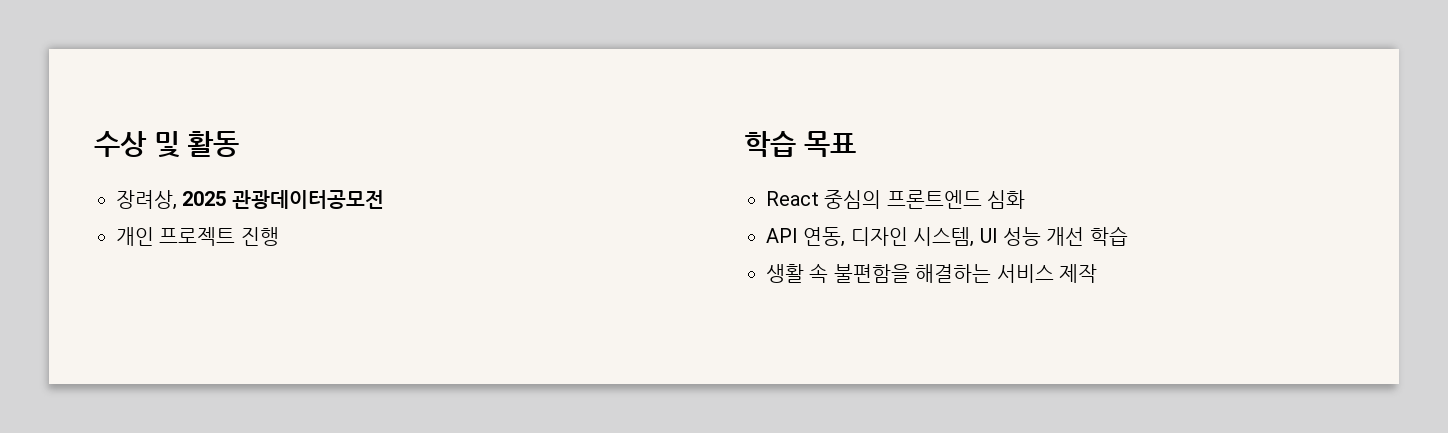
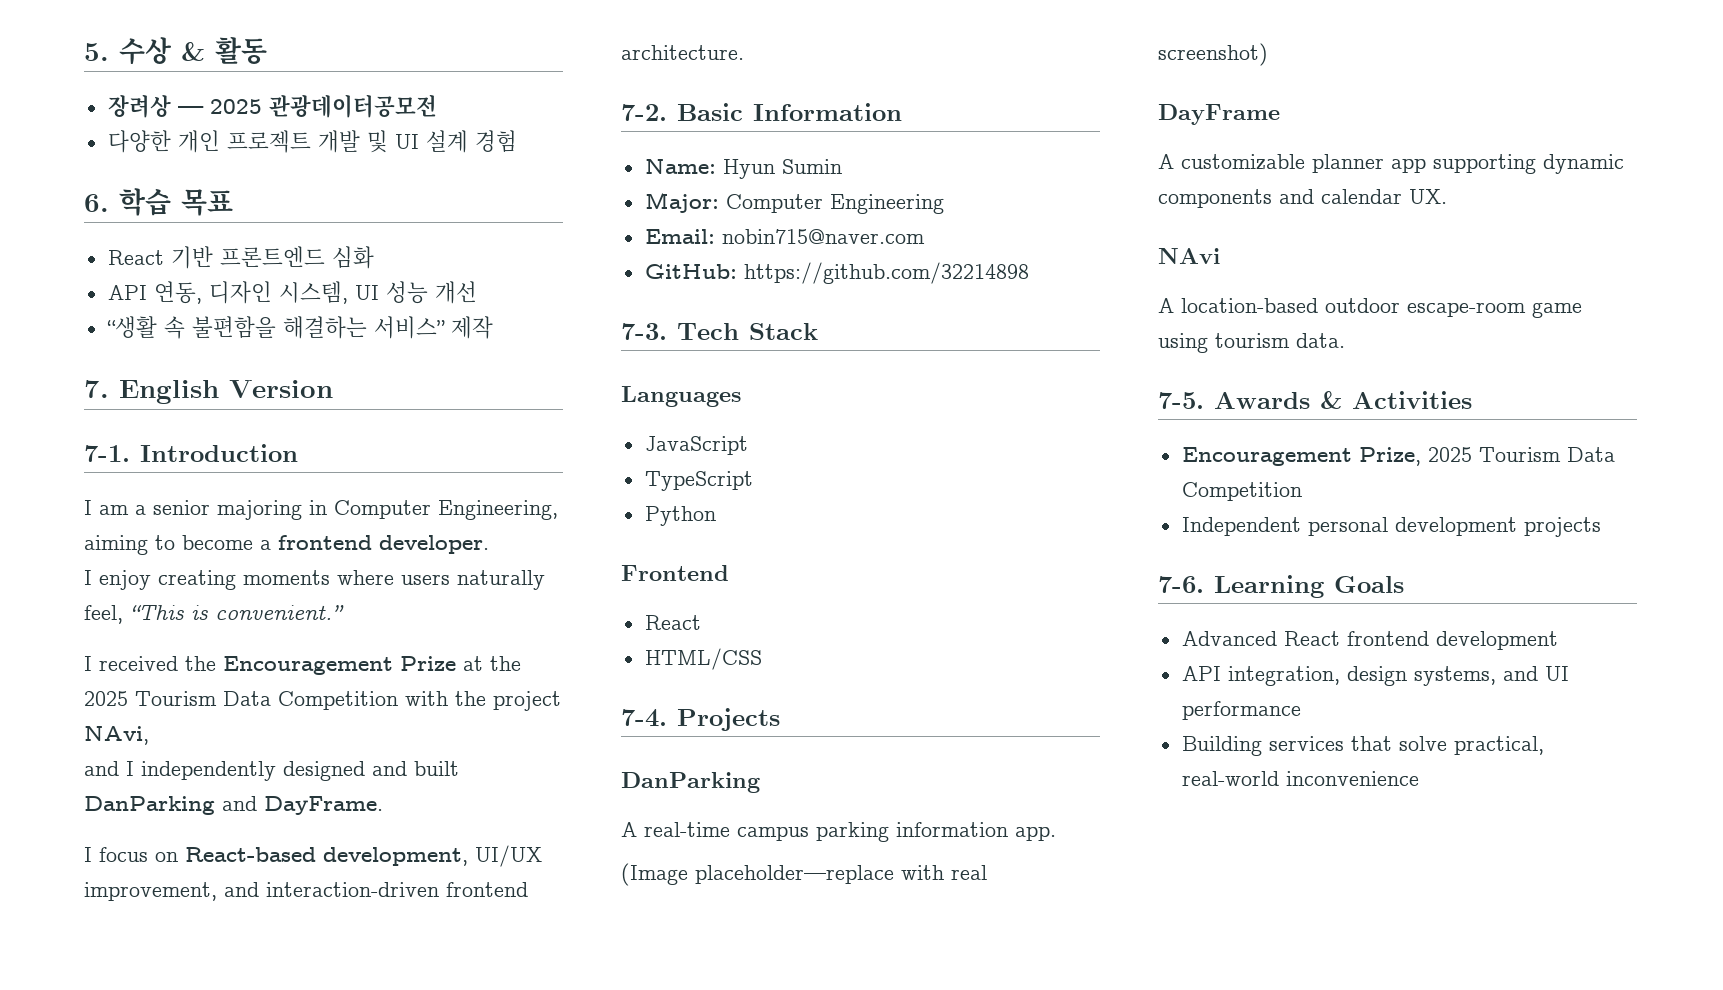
- 수상 및 활동
+ 5. 수상 & 활동
- 장려상, 2025 관광데이터공모전
+ 장려상 — 2025 관광데이터공모전
- 개인 프로젝트 진행
- 학습 목표
+ 다양한 개인 프로젝트 개발 및 UI 설계 경험
+ 6. 학습 목표
- React 중심의 프론트엔드 심화
+ React 기반 프론트엔드 심화
- API 연동, 디자인 시스템, UI 성능 개선 학습
- 생활 속 불편함을 해결하는 서비스 제작
+ API 연동, 디자인 시스템, UI 성능 개선
+ “생활 속 불편함을 해결하는 서비스” 제작
+ 7. English Version
+ 7-1. Introduction
+ I am a senior majoring in Computer Engineering, aiming to become a frontend developer.
+ I enjoy creating moments where users naturally feel, “This is convenient.”
+ I received the Encouragement Prize at the 2025 Tourism Data Competition with the project NAvi,
+ and I independently designed and built DanParking and DayFrame.
+ I focus on React-based development, UI/UX improvement, and interaction-driven frontend architecture.
+ 7-2. Basic Information
+ Name: Hyun Sumin
+ Major: Computer Engineering
+ Email: nobin715@naver.com
+ GitHub: https://github.com/32214898
+ 7-3. Tech Stack
+ Languages
+ JavaScript
+ TypeScript
+ Python
+ Frontend
+ React
+ HTML/CSS
+ 7-4. Projects
+ DanParking
+ A real-time campus parking information app.
+ (Image placeholder—replace with real screenshot)
+ DayFrame
+ A customizable planner app supporting dynamic components and calendar UX.
+ NAvi
+ A location-based outdoor escape-room game using tourism data.
+ 7-5. Awards & Activities
+ Encouragement Prize, 2025 Tourism Data Competition
+ Independent personal development projects
+ 7-6. Learning Goals
+ Advanced React frontend development
+ API integration, design systems, and UI performance
+ Building services that solve practical, real-world inconvenience

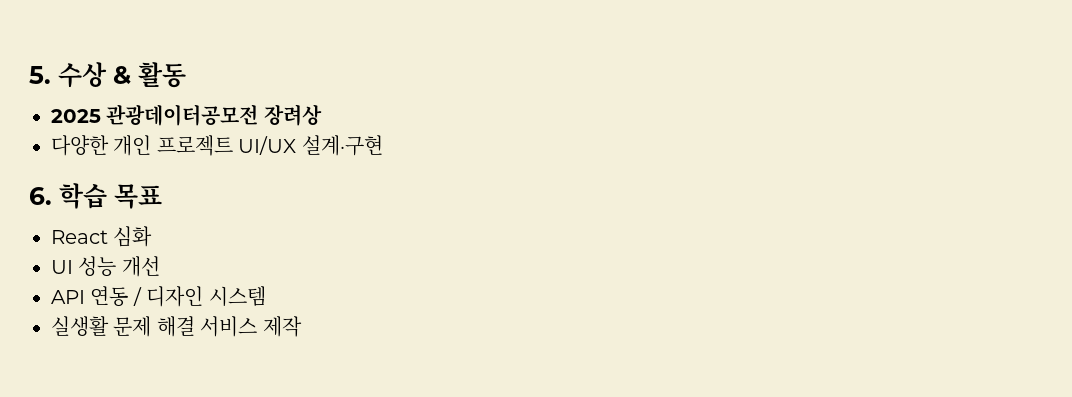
- 장려상 — 2025 관광데이터공모전
+ 2025 관광데이터공모전 장려상
- 다양한 개인 프로젝트 개발 및 UI 설계 경험
+ 다양한 개인 프로젝트 UI/UX 설계·구현
- React 기반 프론트엔드 심화
+ React 심화
- API 연동, 디자인 시스템, UI 성능 개선
+ UI 성능 개선
- “생활 속 불편함을 해결하는 서비스” 제작
- 7. English Version
- 7-1. Introduction
- I am a senior majoring in Computer Engineering, aiming to become a frontend developer.
- I enjoy creating moments where users naturally feel, “This is convenient.”
- I received the Encouragement Prize at the 2025 Tourism Data Competition with the project NAvi,
- and I independently designed and built DanParking and DayFrame.
- I focus on React-based development, UI/UX improvement, and interaction-driven frontend architecture.
- 7-2. Basic Information
- Name: Hyun Sumin
- Major: Computer Engineering
- Email: nobin715@naver.com
- GitHub: https://github.com/32214898
- 7-3. Tech Stack
- Languages
- JavaScript
- TypeScript
- Python
- Frontend
- React
- HTML/CSS
- 7-4. Projects
- DanParking
- A real-time campus parking information app.
- (Image placeholder—replace with real screenshot)
- DayFrame
- A customizable planner app supporting dynamic components and calendar UX.
- NAvi
- A location-based outdoor escape-room game using tourism data.
- 7-5. Awards & Activities
- Encouragement Prize, 2025 Tourism Data Competition
- Independent personal development projects
- 7-6. Learning Goals
- Advanced React frontend development
- API integration, design systems, and UI performance
- Building services that solve practical, real-world inconvenience
+ API 연동 / 디자인 시스템
+ 실생활 문제 해결 서비스 제작

